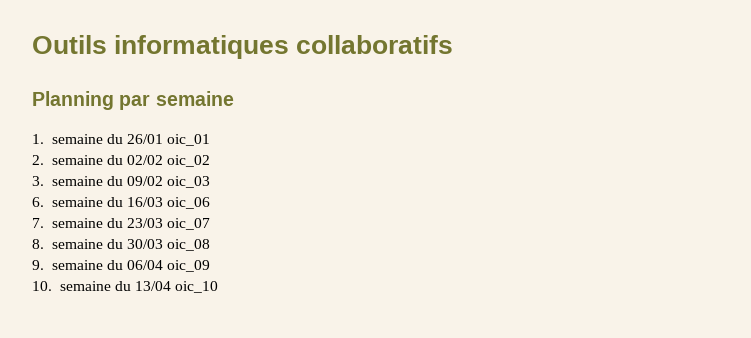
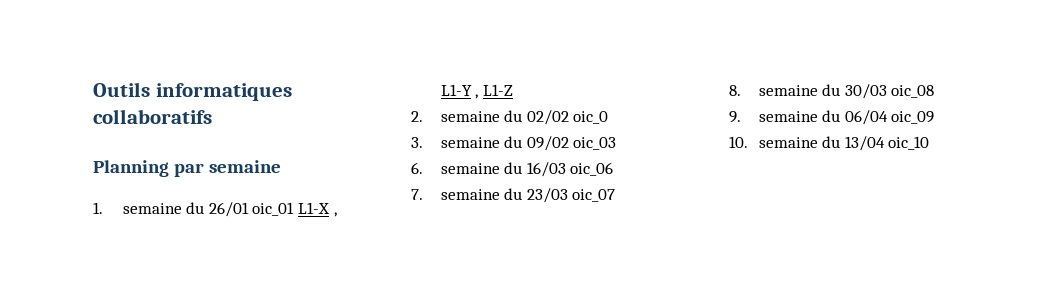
- 1. semaine du 26/01 oic_01
+ 1. semaine du 26/01 oic_01 L1-X , L1-Y , L1-Z
- 2. semaine du 02/02 oic_02
+ 2. semaine du 02/02 oic_0

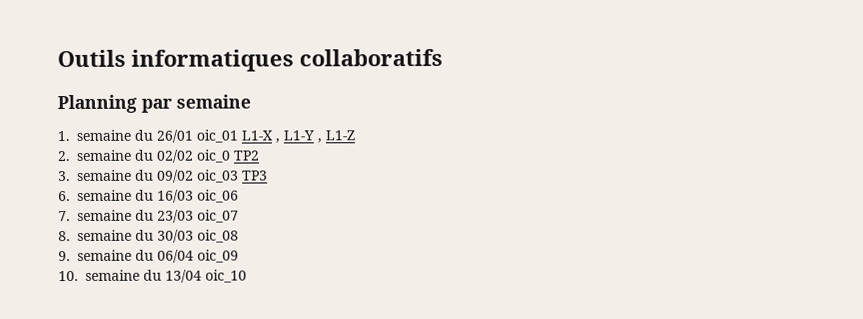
- 2. semaine du 02/02 oic_0
+ 2. semaine du 02/02 oic_0 TP2
- 3. semaine du 09/02 oic_03
+ 3. semaine du 09/02 oic_03 TP3

